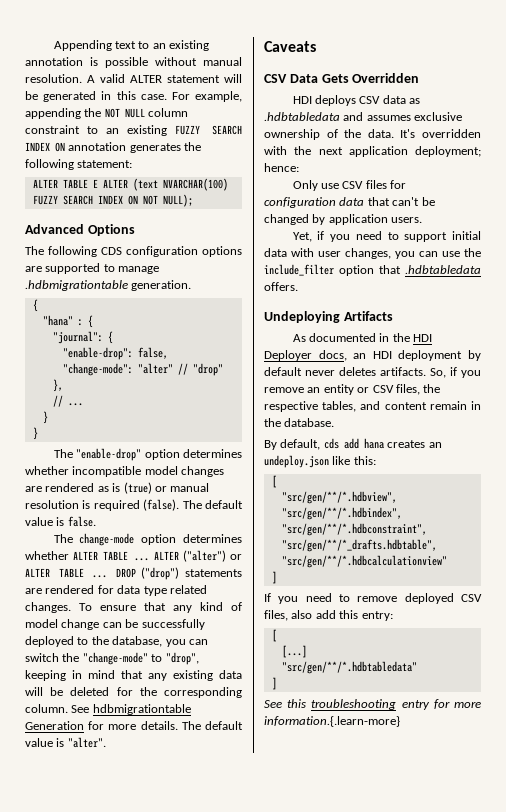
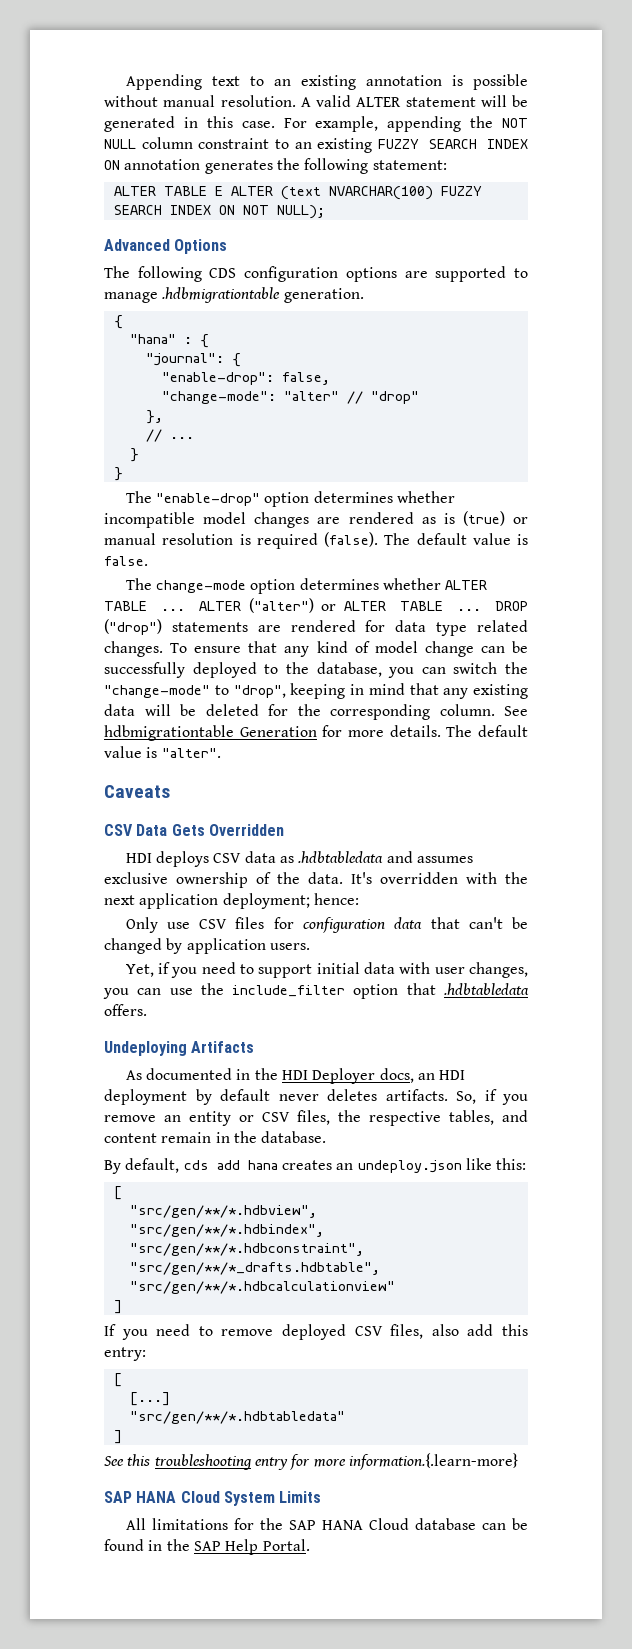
+ SAP HANA Cloud System Limits
+ All limitations for the SAP HANA Cloud database can be found in the SAP Help Portal.

